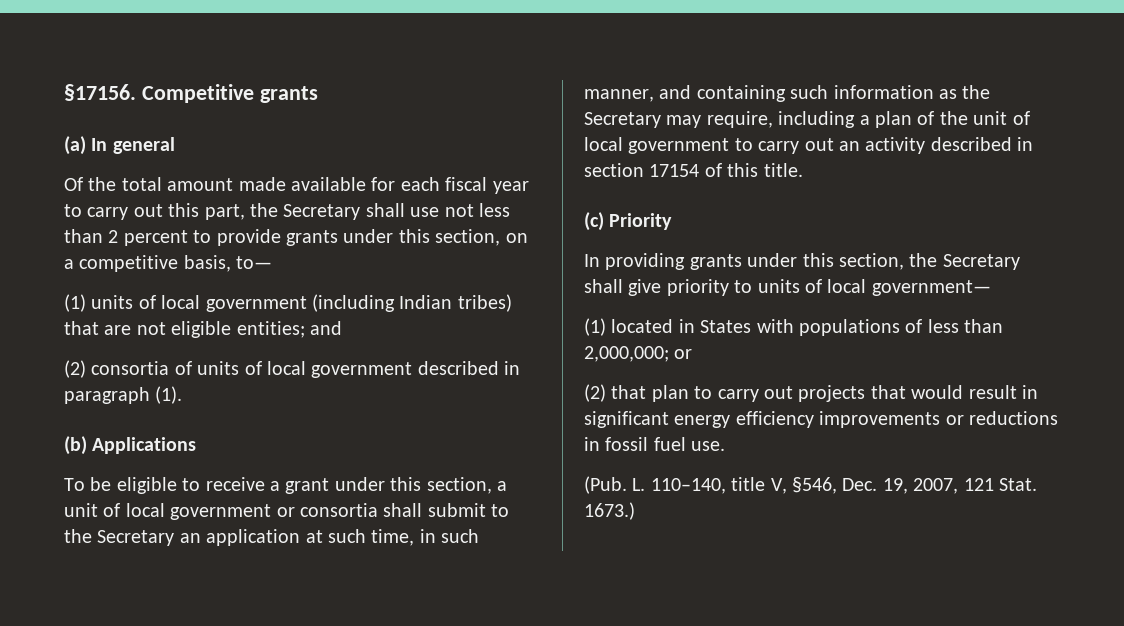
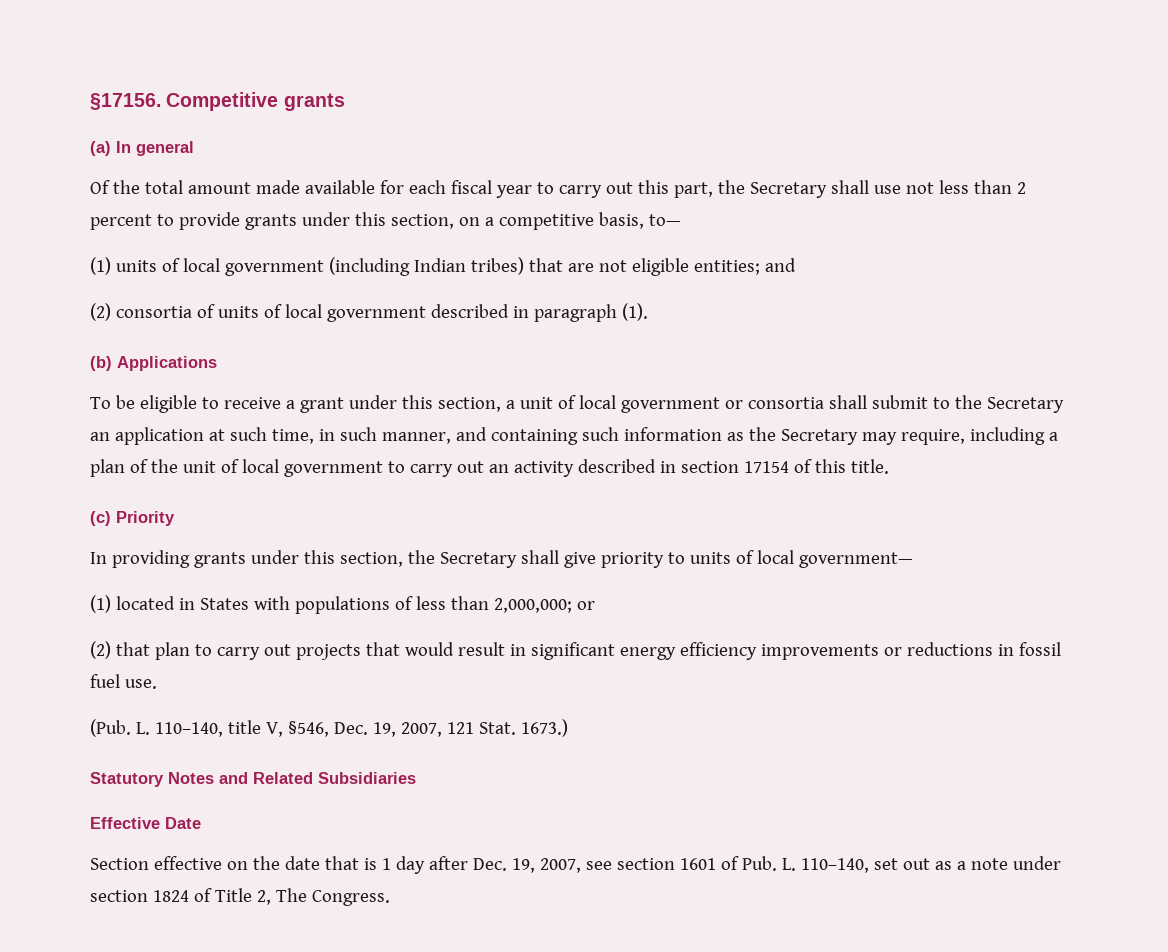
+ Statutory Notes and Related Subsidiaries
+ Effective Date
+ Section effective on the date that is 1 day after Dec. 19, 2007, see section 1601 of Pub. L. 110–140, set out as a note under section 1824 of Title 2, The Congress.

